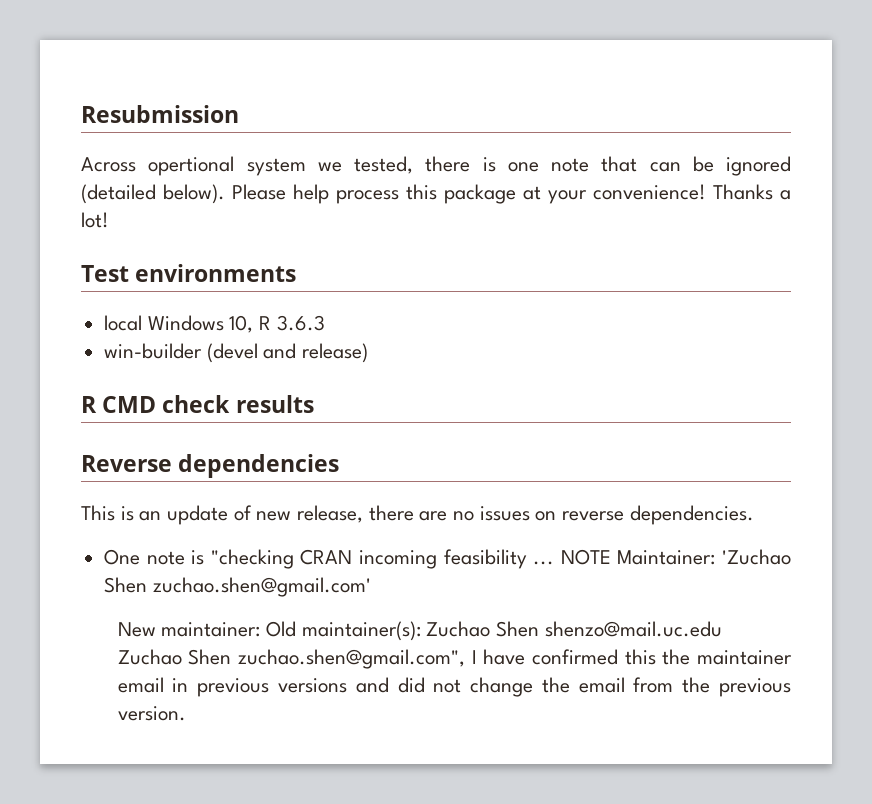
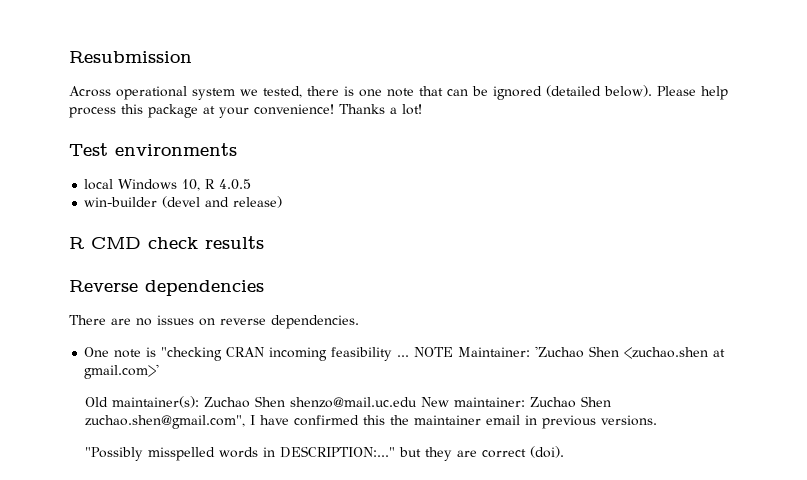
- Across opertional system we tested, there is one note that can be ignored (detailed below).
+ Across operational system we tested, there is one note that can be ignored (detailed below).
- local Windows 10, R 3.6.3
+ local Windows 10, R 4.0.5
- This is an update of new release, there are no issues on reverse dependencies.
+ There are no issues on reverse dependencies.
- NOTE Maintainer: 'Zuchao Shen zuchao.shen@gmail.com'
- New maintainer: Old maintainer(s): Zuchao Shen shenzo@mail.uc.edu Zuchao Shen zuchao.shen@gmail.com", I have confirmed this the maintainer email in previous versions and did not change the email from the previous version.
+ NOTE Maintainer: 'Zuchao Shen <zuchao.shen at gmail.com>'
+ Old maintainer(s): Zuchao Shen shenzo@mail.uc.edu New maintainer: Zuchao Shen zuchao.shen@gmail.com", I have confirmed this the maintainer email in previous versions.
+ "Possibly misspelled words in DESCRIPTION:..." but they are correct (doi).

